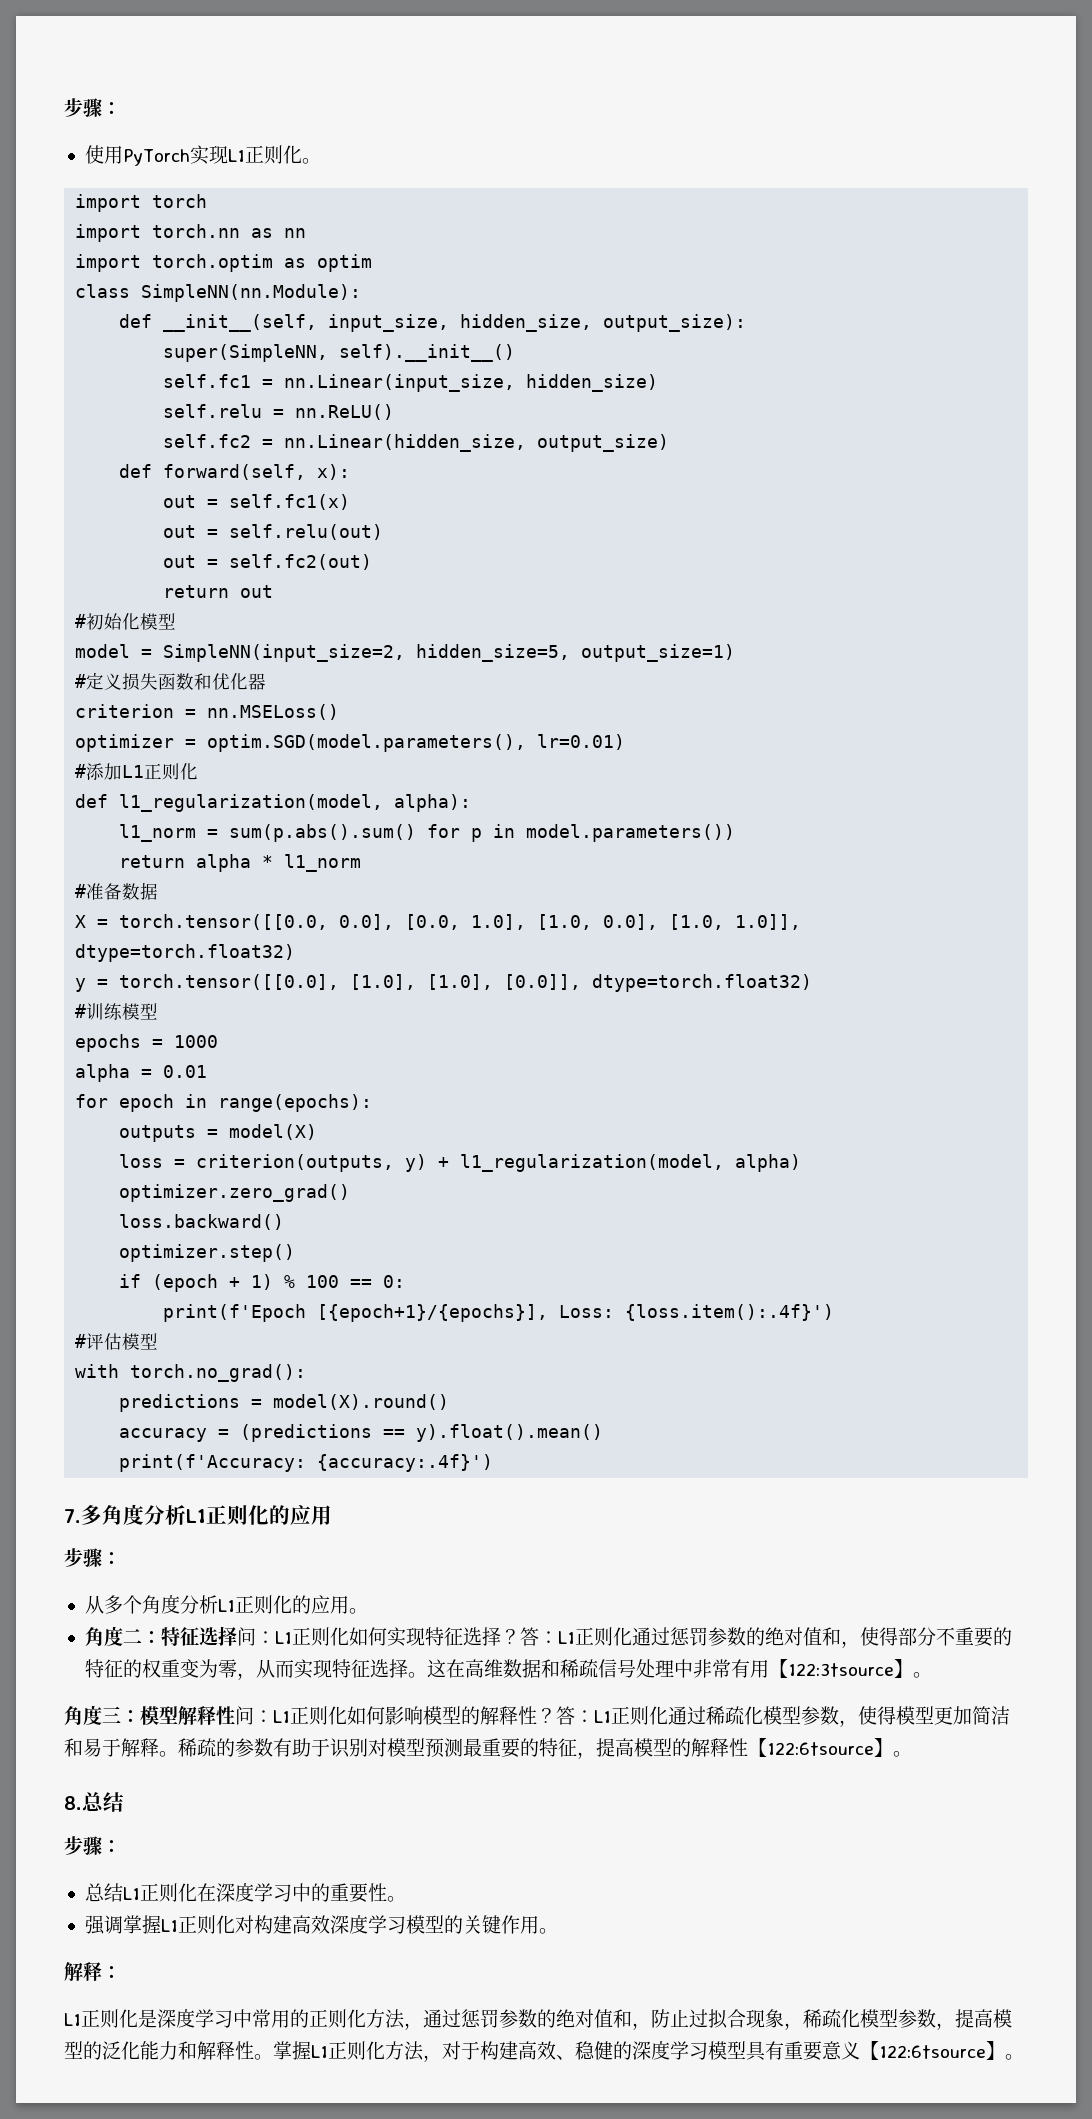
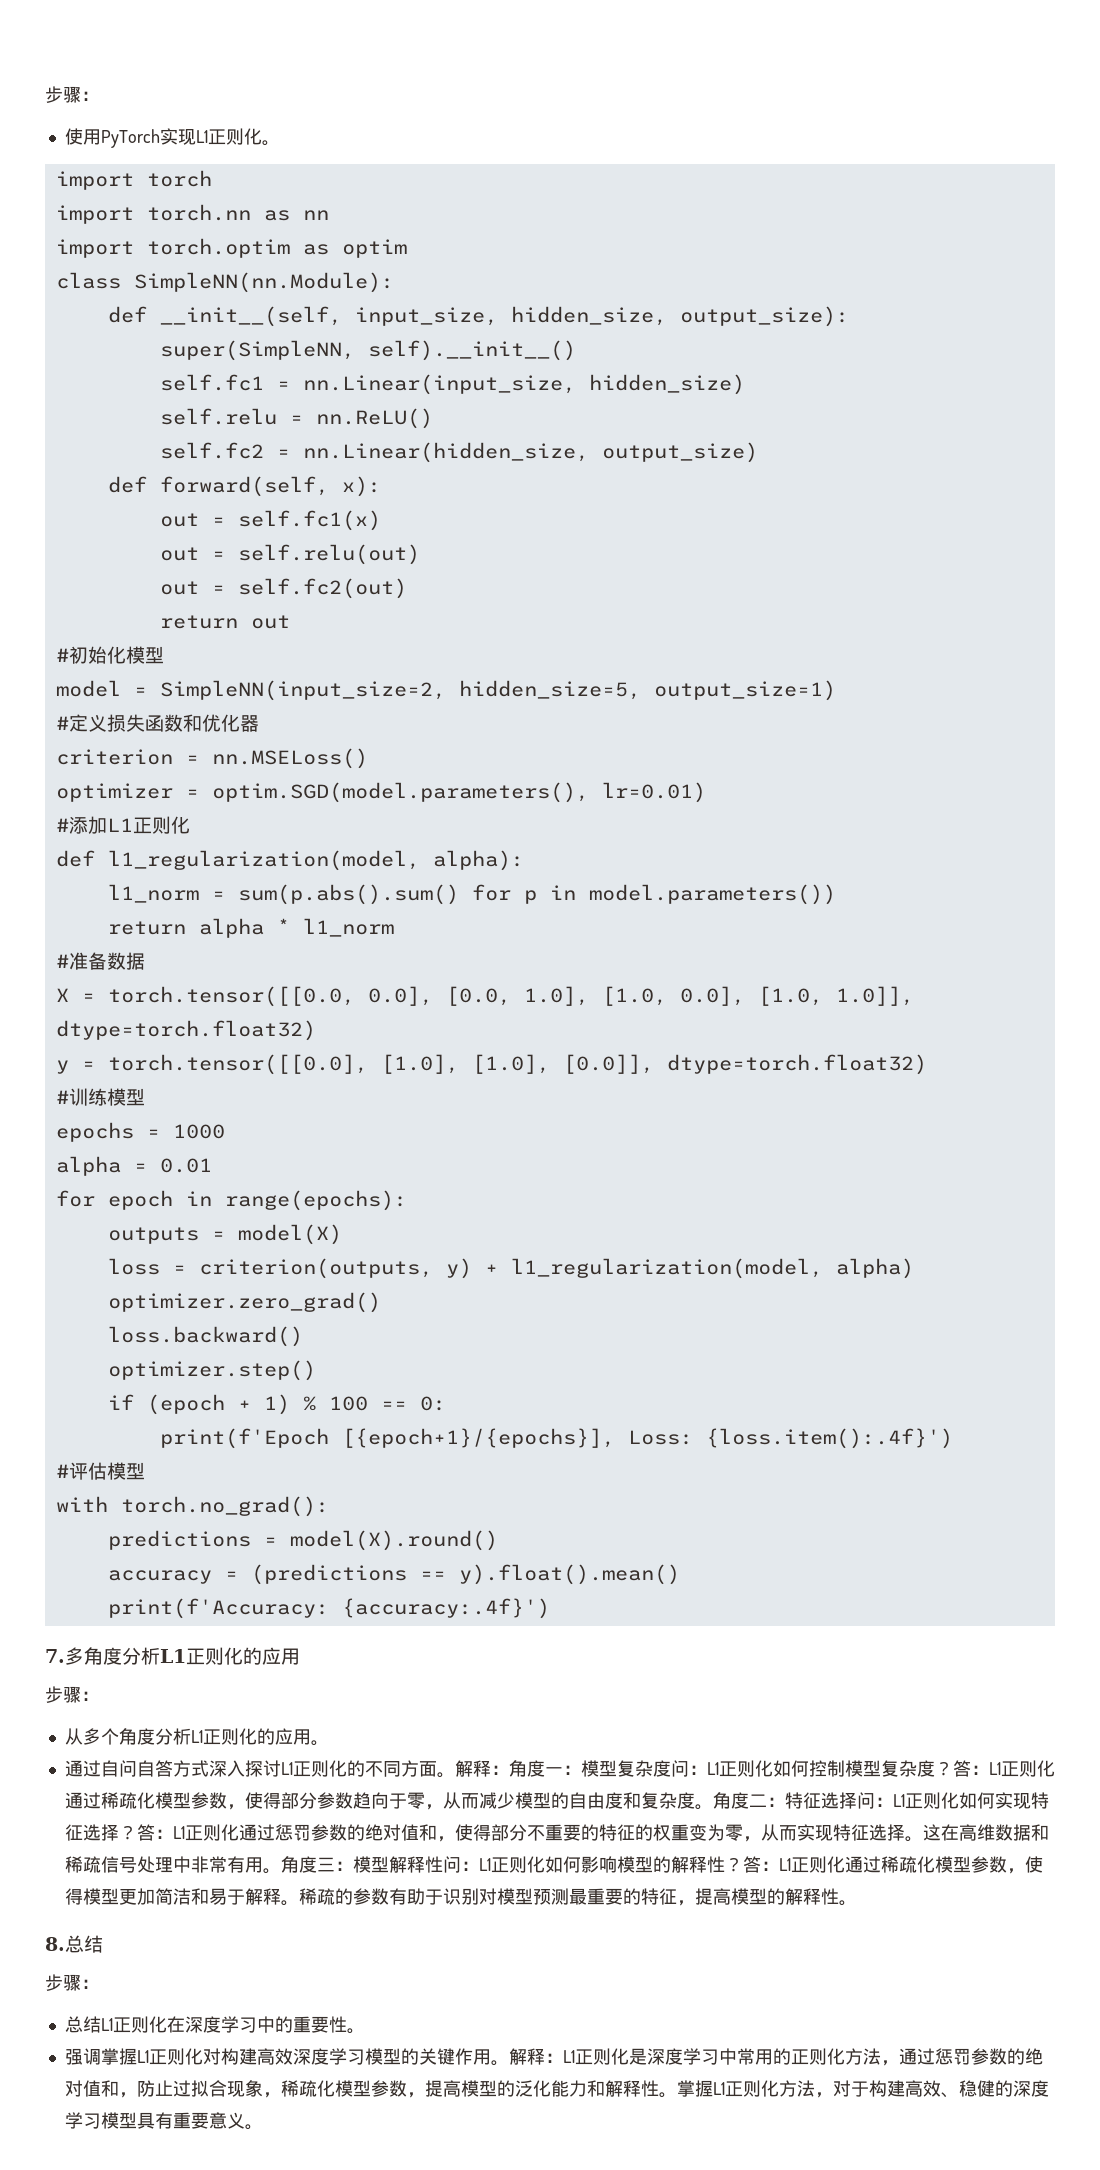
+ 通过自问自答方式深入探讨L1正则化的不同方面。解释：角度一：模型复杂度问：L1正则化如何控制模型复杂度？答：L1正则化通过稀疏化模型参数，使得部分参数趋向于零，从而减少模型的自由度和复杂度。
- 这在高维数据和稀疏信号处理中非常有用【122:3†source】。
- 角度三：模型解释性问：L1正则化如何影响模型的解释性？
+ 这在高维数据和稀疏信号处理中非常有用。角度三：模型解释性问：L1正则化如何影响模型的解释性？
- 稀疏的参数有助于识别对模型预测最重要的特征，提高模型的解释性【122:6†source】。
+ 稀疏的参数有助于识别对模型预测最重要的特征，提高模型的解释性。
- 强调掌握L1正则化对构建高效深度学习模型的关键作用。
- 解释：
- L1正则化是深度学习中常用的正则化方法，通过惩罚参数的绝对值和，防止过拟合现象，稀疏化模型参数，提高模型的泛化能力和解释性。
+ 强调掌握L1正则化对构建高效深度学习模型的关键作用。解释：L1正则化是深度学习中常用的正则化方法，通过惩罚参数的绝对值和，防止过拟合现象，稀疏化模型参数，提高模型的泛化能力和解释性。
- 掌握L1正则化方法，对于构建高效、稳健的深度学习模型具有重要意义【122:6†source】。
+ 掌握L1正则化方法，对于构建高效、稳健的深度学习模型具有重要意义。

